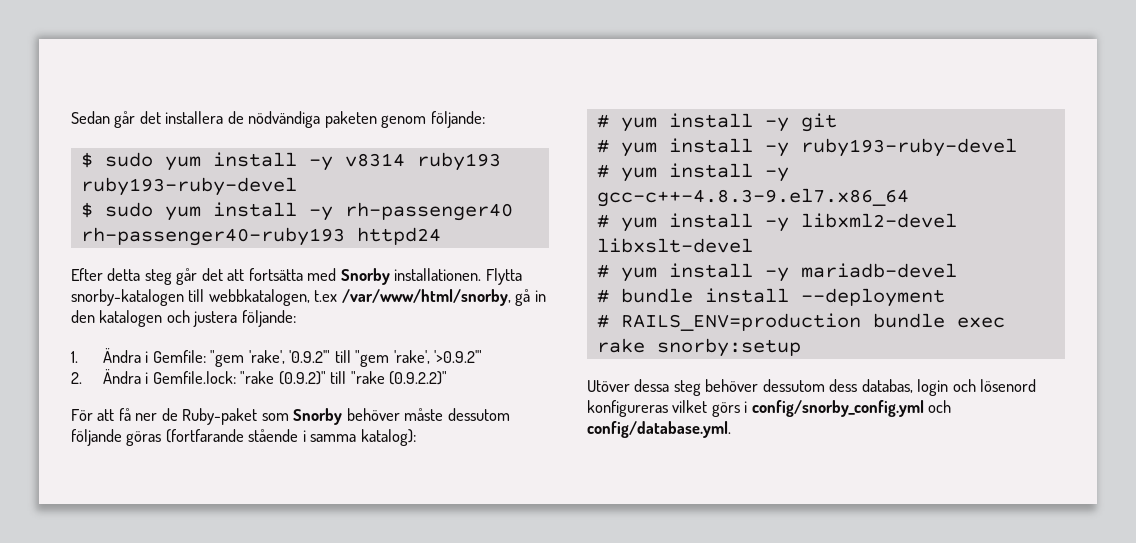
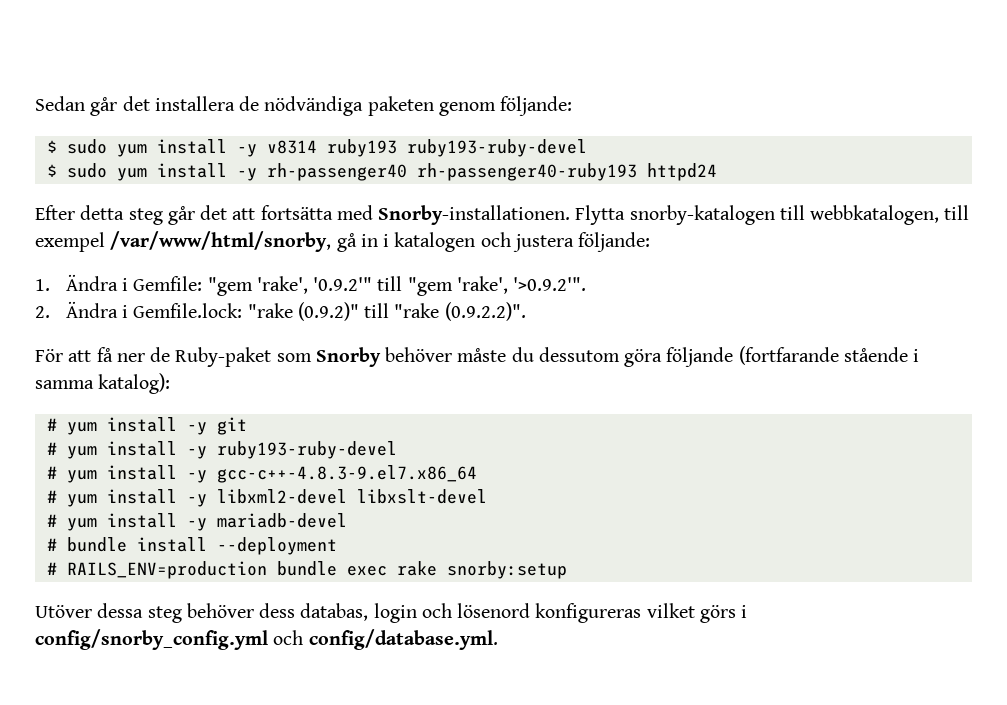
- Efter detta steg går det att fortsätta med Snorby installationen.
+ Efter detta steg går det att fortsätta med Snorby-installationen.
- Flytta snorby-katalogen till webbkatalogen, t.ex /var/www/html/snorby, gå in den katalogen och justera följande:
+ Flytta snorby-katalogen till webbkatalogen, till exempel /var/www/html/snorby, gå in i katalogen och justera följande:
- 1. Ändra i Gemfile: "gem 'rake', '0.9.2'" till "gem 'rake', '>0.9.2'"
+ 1. Ändra i Gemfile: "gem 'rake', '0.9.2'" till "gem 'rake', '>0.9.2'".
- 2. Ändra i Gemfile.lock: "rake (0.9.2)" till "rake (0.9.2.2)"
+ 2. Ändra i Gemfile.lock: "rake (0.9.2)" till "rake (0.9.2.2)".
- För att få ner de Ruby-paket som Snorby behöver måste dessutom följande göras (fortfarande stående i samma katalog):
+ För att få ner de Ruby-paket som Snorby behöver måste du dessutom göra följande (fortfarande stående i samma katalog):
- Utöver dessa steg behöver dessutom dess databas, login och lösenord konfigureras vilket görs i config/snorby_config.yml och config/database.yml.
+ Utöver dessa steg behöver dess databas, login och lösenord konfigureras vilket görs i config/snorby_config.yml och config/database.yml.

